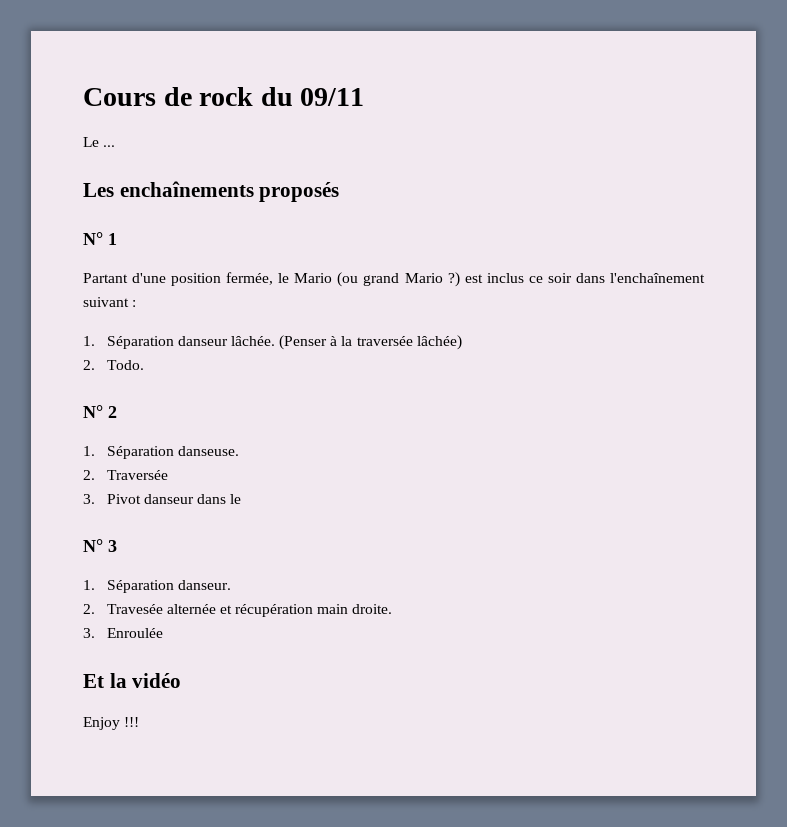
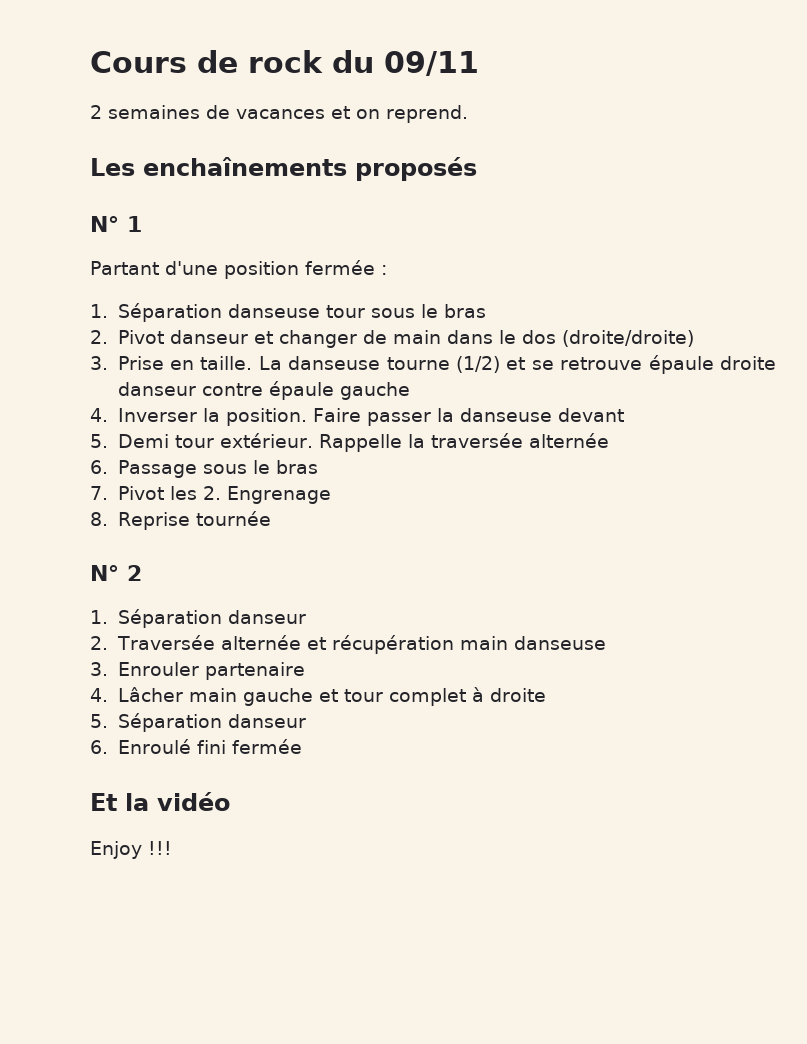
- Le ...
+ 2 semaines de vacances et on reprend.
- Partant d'une position fermée, le Mario (ou grand Mario ?) est inclus ce soir dans l'enchaînement suivant :
- 1. Séparation danseur lâchée. (Penser à la traversée lâchée)
- 2. Todo.
+ Partant d'une position fermée :
+ 1. Séparation danseuse tour sous le bras
+ 2. Pivot danseur et changer de main dans le dos (droite/droite)
+ 3. Prise en taille. La danseuse tourne (1/2) et se retrouve épaule droite danseur contre épaule gauche
+ 4. Inverser la position. Faire passer la danseuse devant
+ 5. Demi tour extérieur. Rappelle la traversée alternée
+ 6. Passage sous le bras
+ 7. Pivot les 2. Engrenage
+ 8. Reprise tournée
- 1. Séparation danseuse.
+ 1. Séparation danseur
- 2. Traversée
- 3. Pivot danseur dans le
- N° 3
- 1. Séparation danseur.
- 2. Travesée alternée et récupération main droite.
- 3. Enroulée
+ 2. Traversée alternée et récupération main danseuse
+ 3. Enrouler partenaire
+ 4. Lâcher main gauche et tour complet à droite
+ 5. Séparation danseur
+ 6. Enroulé fini fermée

